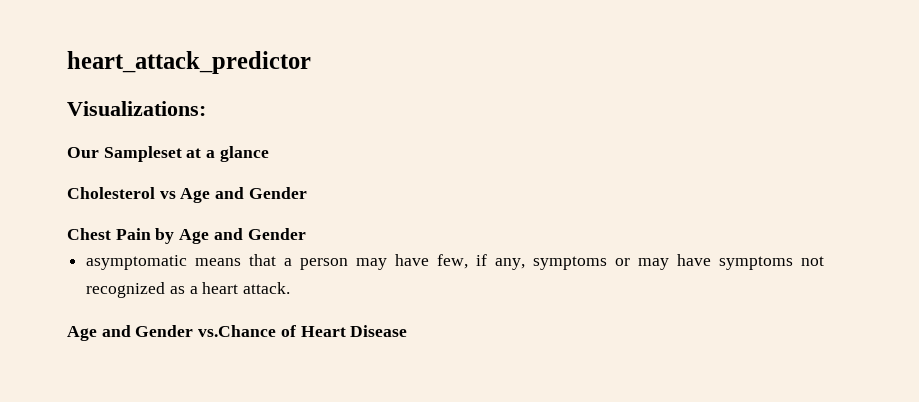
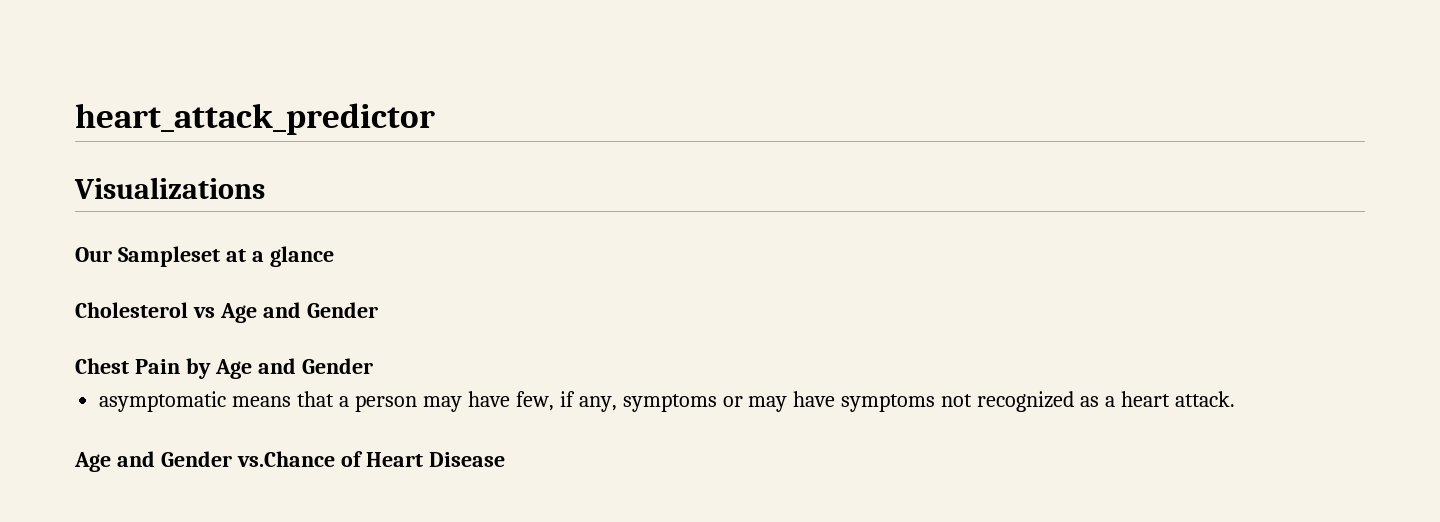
- Visualizations:
+ Visualizations

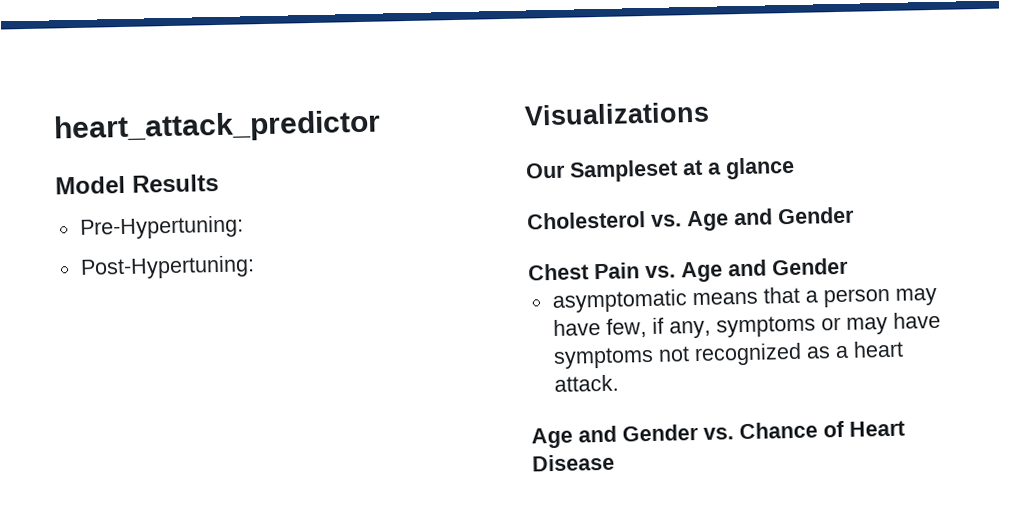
+ Model Results
+ Pre-Hypertuning:
+ Post-Hypertuning:
- Cholesterol vs Age and Gender
+ Cholesterol vs. Age and Gender
- Chest Pain by Age and Gender
+ Chest Pain vs. Age and Gender
- Age and Gender vs.Chance of Heart Disease
+ Age and Gender vs. Chance of Heart Disease

